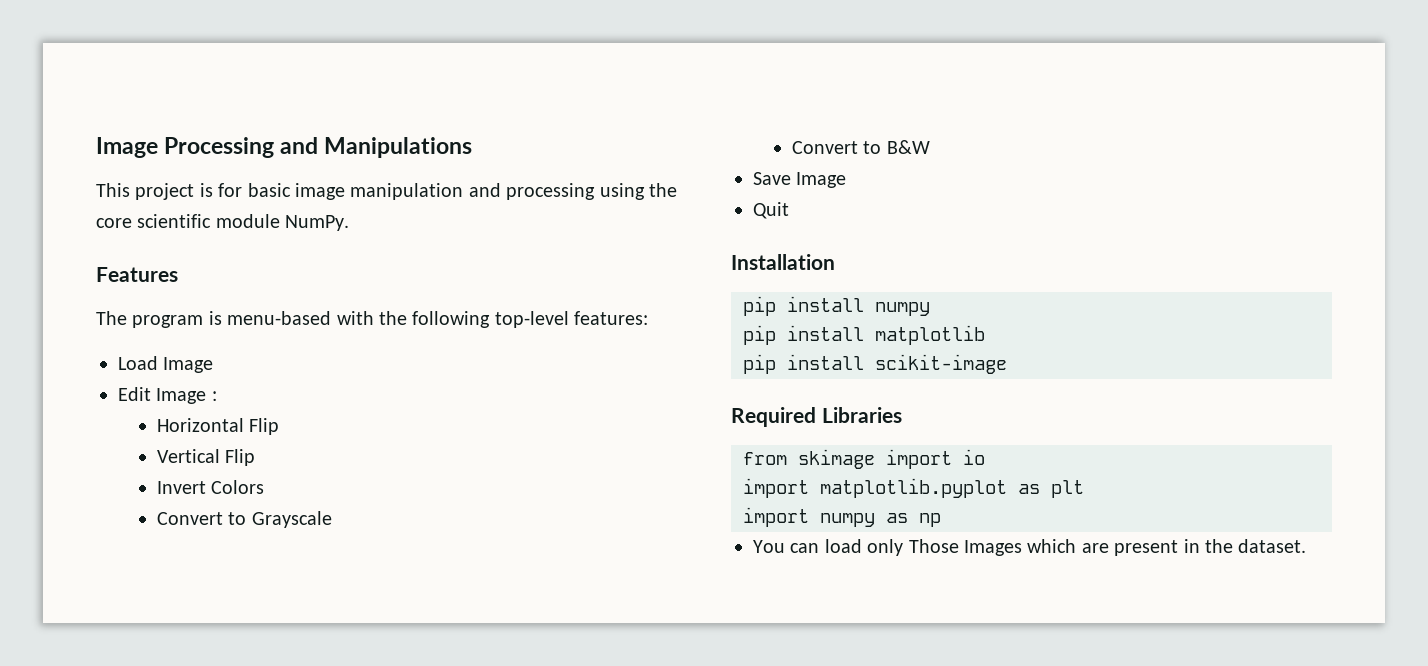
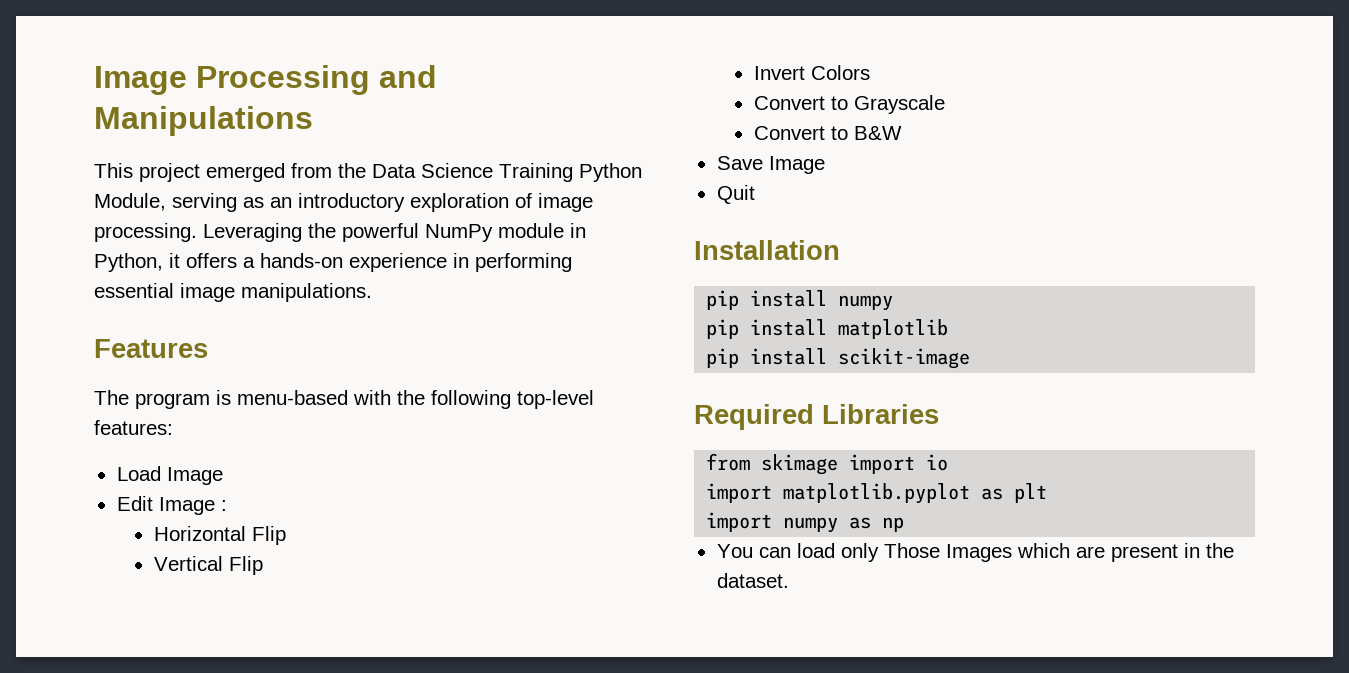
- This project is for basic image manipulation and processing using the core scientific module NumPy.
+ This project emerged from the Data Science Training Python Module, serving as an introductory exploration of image processing. Leveraging the powerful NumPy module in Python, it offers a hands-on experience in performing essential image manipulations.

